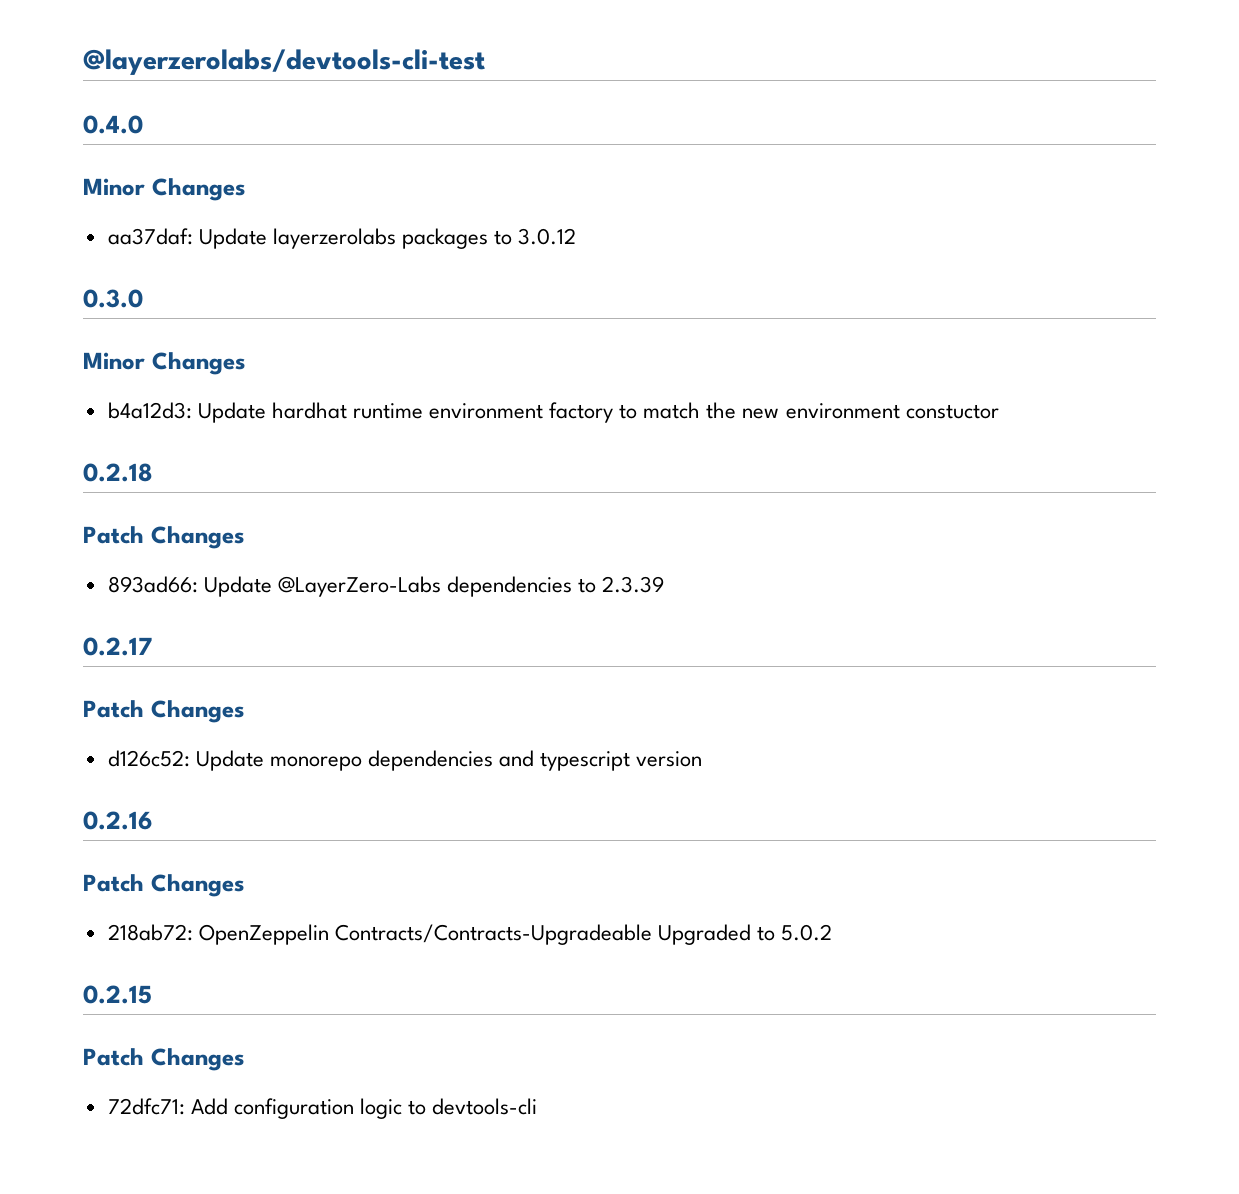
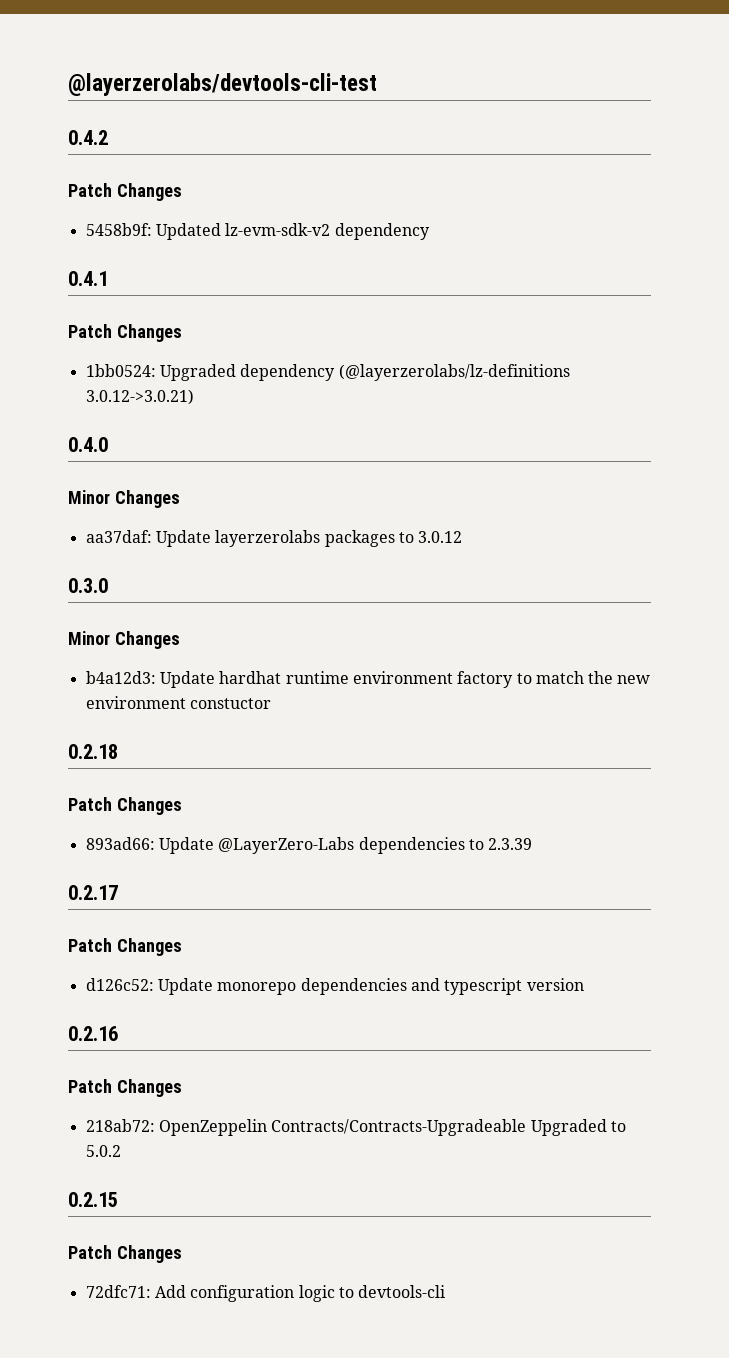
+ 0.4.2
+ Patch Changes
+ 5458b9f: Updated lz-evm-sdk-v2 dependency
+ 0.4.1
+ Patch Changes
+ 1bb0524: Upgraded dependency (@layerzerolabs/lz-definitions 3.0.12->3.0.21)

